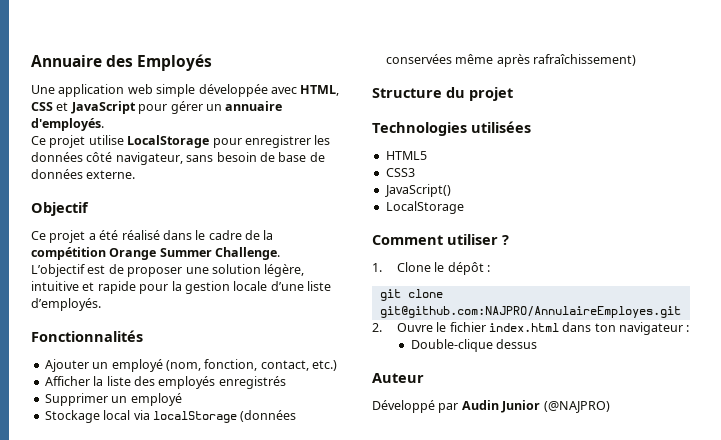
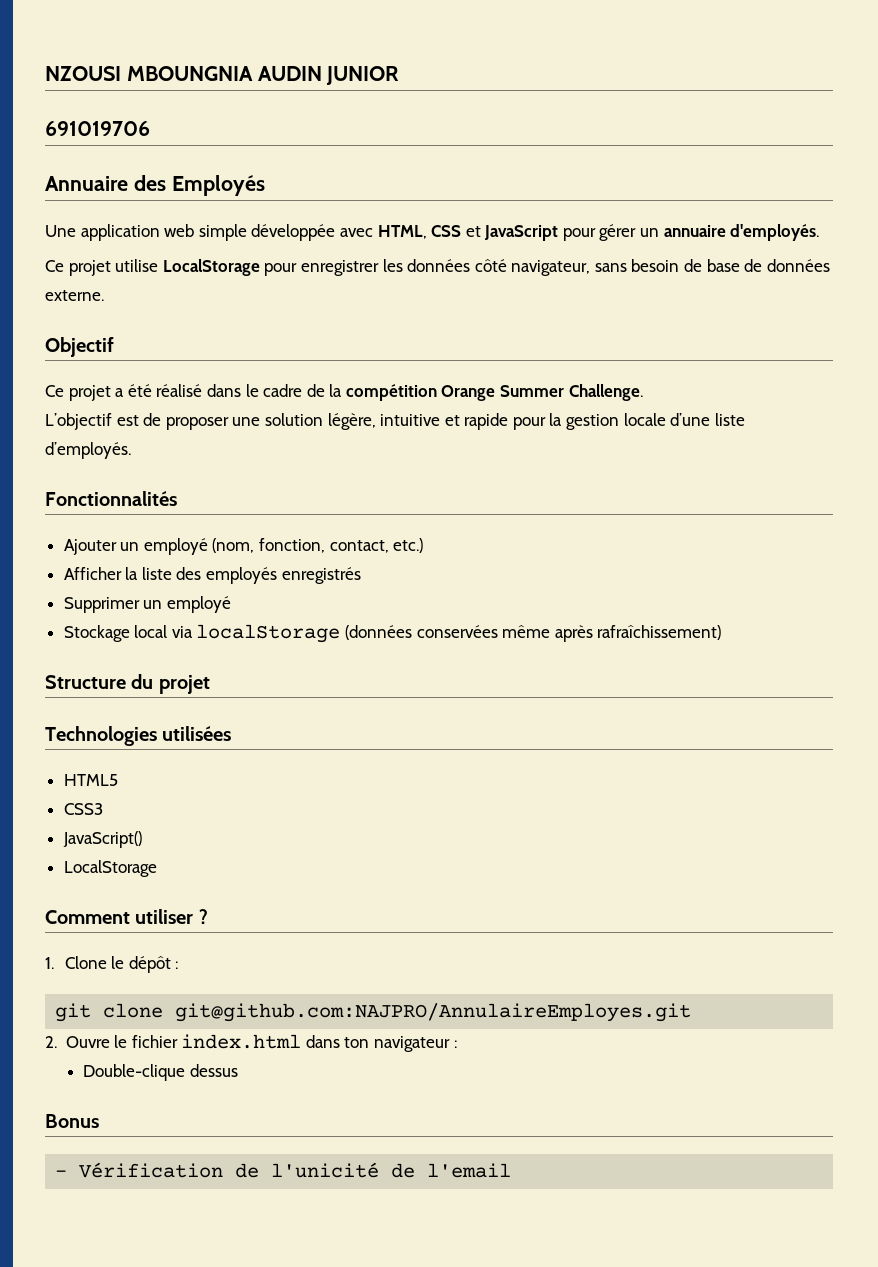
+ NZOUSI MBOUNGNIA AUDIN JUNIOR
+ 691019706
- Auteur
- Développé par Audin Junior (@NAJPRO)
+ Bonus
+ - Vérification de l'unicité de l'email

